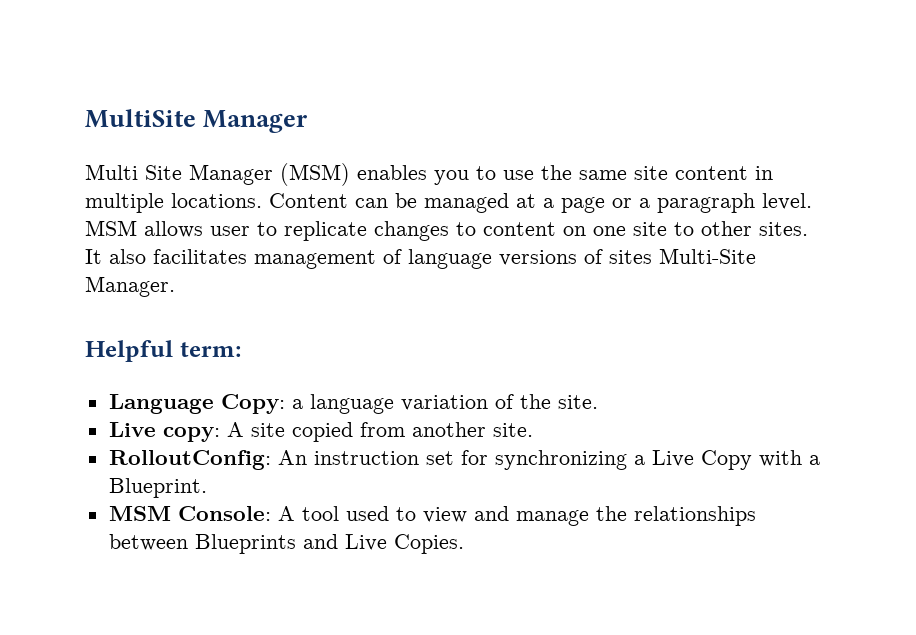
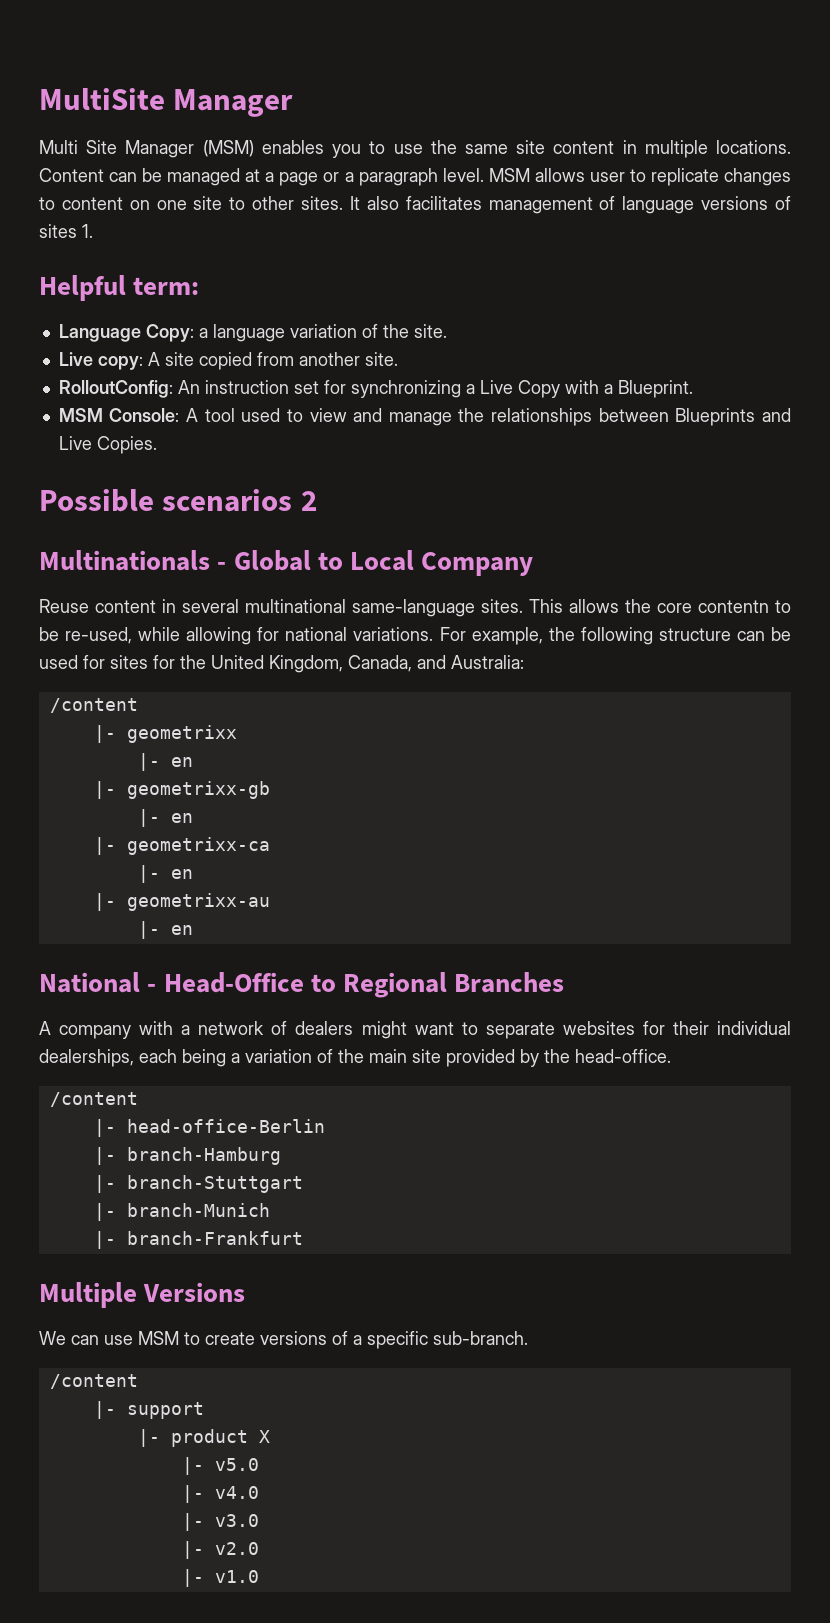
- It also facilitates management of language versions of sites Multi-Site Manager.
+ It also facilitates management of language versions of sites 1.
+ Possible scenarios 2
+ Multinationals - Global to Local Company
+ Reuse content in several multinational same-language sites. This allows the core contentn to be re-used, while allowing for national variations. For example, the following structure can be used for sites for the United Kingdom, Canada, and Australia:
+ /content
+ |- geometrixx
+ |- en
+ |- geometrixx-gb
+ |- en
+ |- geometrixx-ca
+ |- en
+ |- geometrixx-au
+ |- en
+ National - Head-Office to Regional Branches
+ A company with a network of dealers might want to separate websites for their individual dealerships, each being a variation of the main site provided by the head-office.
+ /content
+ |- head-office-Berlin
+ |- branch-Hamburg
+ |- branch-Stuttgart
+ |- branch-Munich
+ |- branch-Frankfurt
+ Multiple Versions
+ We can use MSM to create versions of a specific sub-branch.
+ /content
+ |- support
+ |- product X
+ |- v5.0
+ |- v4.0
+ |- v3.0
+ |- v2.0
+ |- v1.0

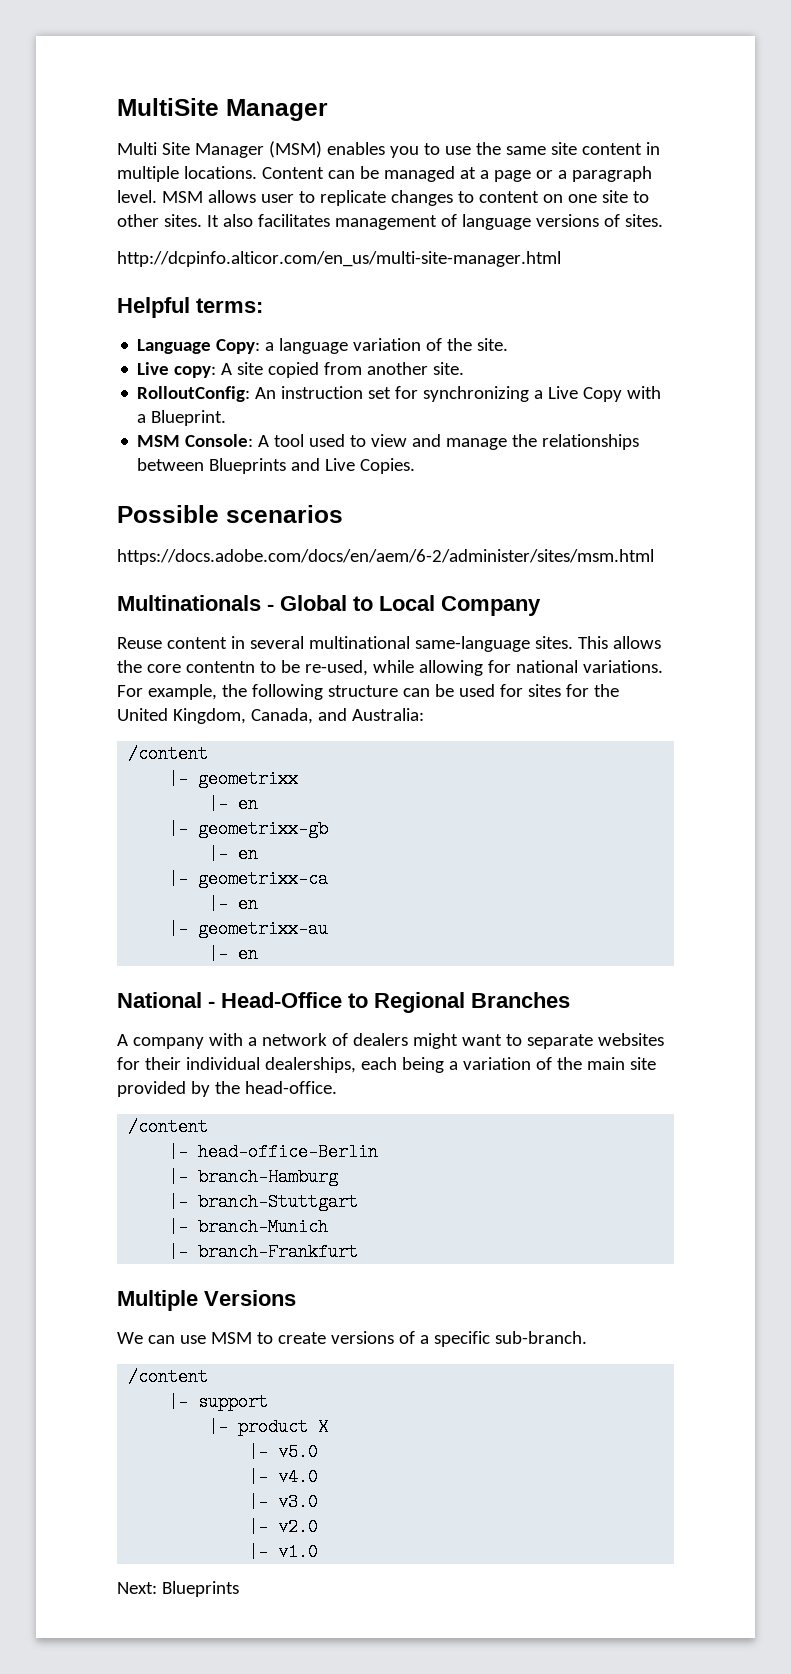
- It also facilitates management of language versions of sites 1.
+ It also facilitates management of language versions of sites.
+ http://dcpinfo.alticor.com/en_us/multi-site-manager.html
- Helpful term:
+ Helpful terms:
- Possible scenarios 2
+ Possible scenarios
+ https://docs.adobe.com/docs/en/aem/6-2/administer/sites/msm.html
+ Next: Blueprints

